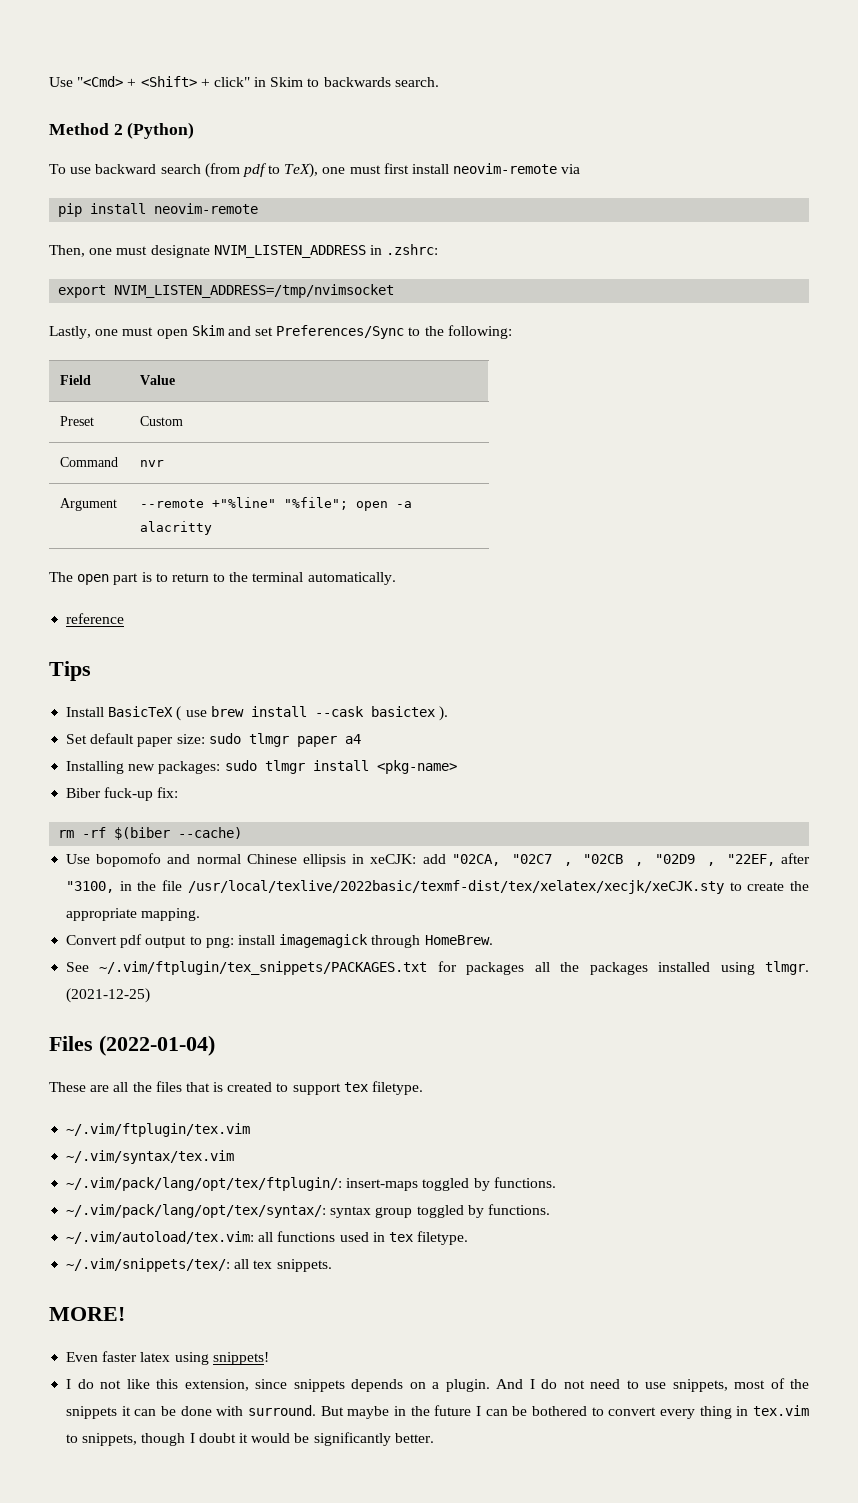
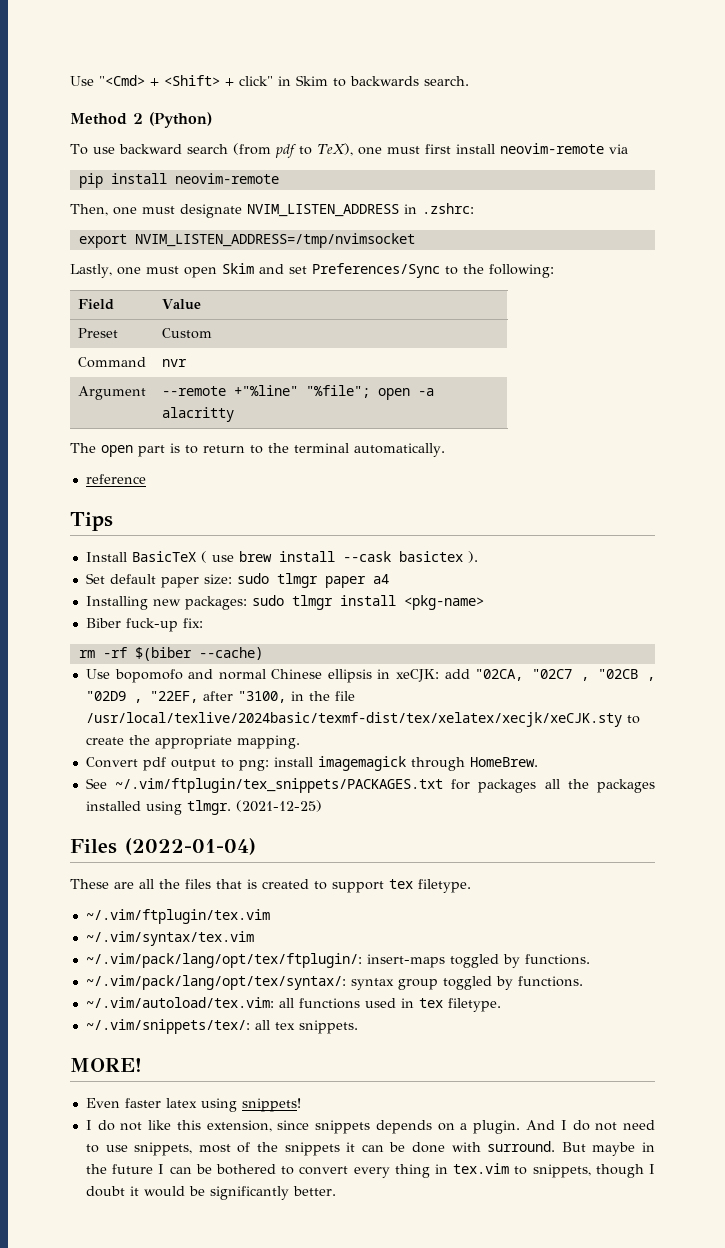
- Use bopomofo and normal Chinese ellipsis in xeCJK: add "02CA, "02C7 , "02CB , "02D9 , "22EF, after "3100, in the file /usr/local/texlive/2022basic/texmf-dist/tex/xelatex/xecjk/xeCJK.sty to create the appropriate mapping.
+ Use bopomofo and normal Chinese ellipsis in xeCJK: add "02CA, "02C7 , "02CB , "02D9 , "22EF, after "3100, in the file /usr/local/texlive/2024basic/texmf-dist/tex/xelatex/xecjk/xeCJK.sty to create the appropriate mapping.

